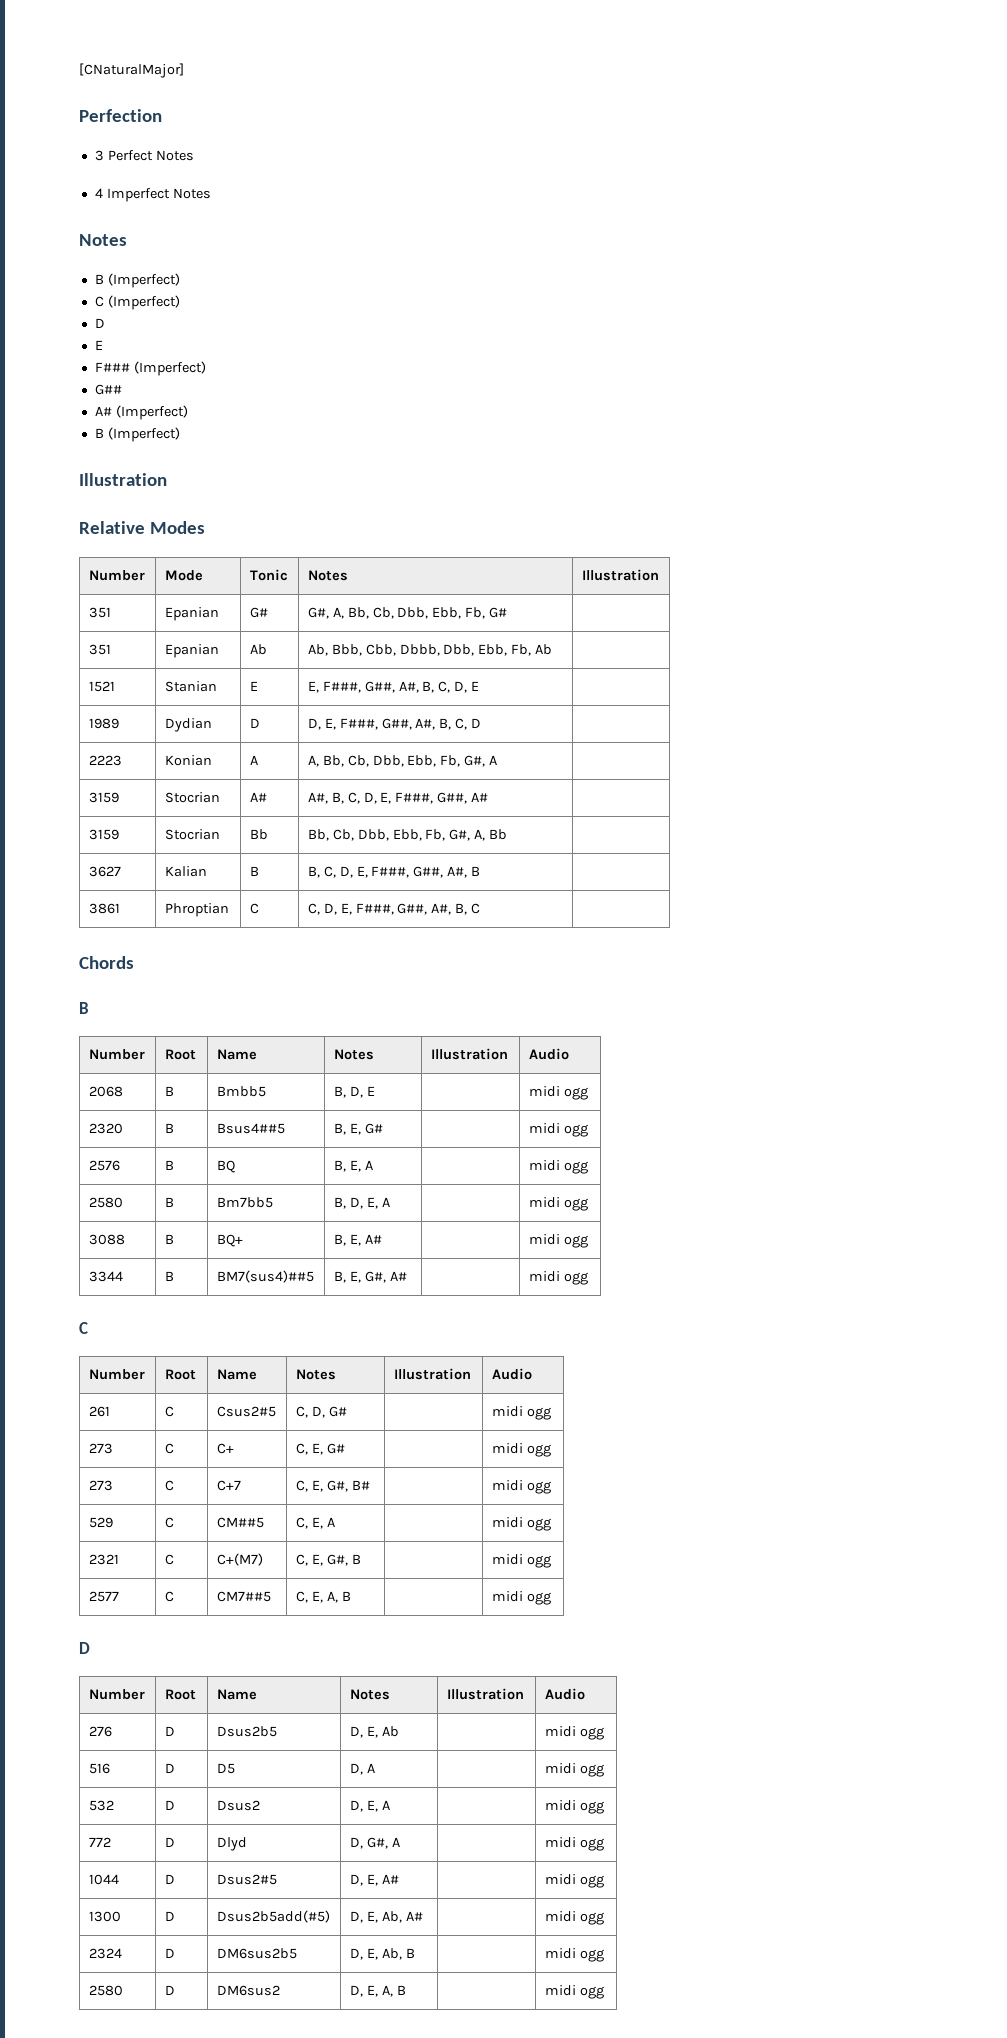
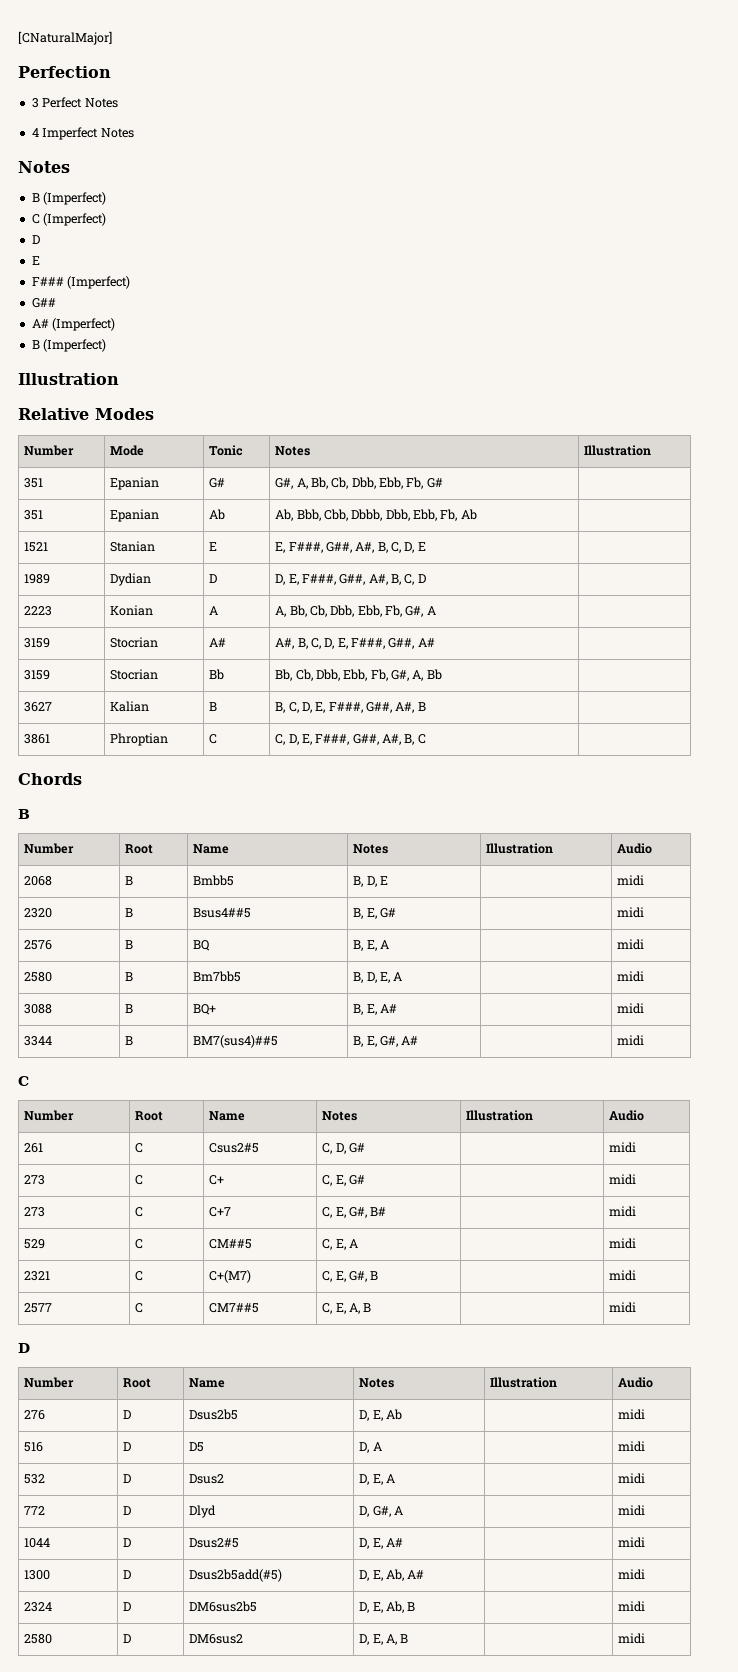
- 2068 | B | Bmbb5 | B, D, E | | midi ogg
+ 2068 | B | Bmbb5 | B, D, E | | midi
- 2320 | B | Bsus4##5 | B, E, G# | | midi ogg
+ 2320 | B | Bsus4##5 | B, E, G# | | midi
- 2576 | B | BQ | B, E, A | | midi ogg
+ 2576 | B | BQ | B, E, A | | midi
- 2580 | B | Bm7bb5 | B, D, E, A | | midi ogg
+ 2580 | B | Bm7bb5 | B, D, E, A | | midi
- 3088 | B | BQ+ | B, E, A# | | midi ogg
+ 3088 | B | BQ+ | B, E, A# | | midi
- 3344 | B | BM7(sus4)##5 | B, E, G#, A# | | midi ogg
+ 3344 | B | BM7(sus4)##5 | B, E, G#, A# | | midi
- 261 | C | Csus2#5 | C, D, G# | | midi ogg
+ 261 | C | Csus2#5 | C, D, G# | | midi
- 273 | C | C+ | C, E, G# | | midi ogg
+ 273 | C | C+ | C, E, G# | | midi
- 273 | C | C+7 | C, E, G#, B# | | midi ogg
+ 273 | C | C+7 | C, E, G#, B# | | midi
- 529 | C | CM##5 | C, E, A | | midi ogg
+ 529 | C | CM##5 | C, E, A | | midi
- 2321 | C | C+(M7) | C, E, G#, B | | midi ogg
+ 2321 | C | C+(M7) | C, E, G#, B | | midi
- 2577 | C | CM7##5 | C, E, A, B | | midi ogg
+ 2577 | C | CM7##5 | C, E, A, B | | midi
- 276 | D | Dsus2b5 | D, E, Ab | | midi ogg
+ 276 | D | Dsus2b5 | D, E, Ab | | midi
- 516 | D | D5 | D, A | | midi ogg
+ 516 | D | D5 | D, A | | midi
- 532 | D | Dsus2 | D, E, A | | midi ogg
+ 532 | D | Dsus2 | D, E, A | | midi
- 772 | D | Dlyd | D, G#, A | | midi ogg
+ 772 | D | Dlyd | D, G#, A | | midi
- 1044 | D | Dsus2#5 | D, E, A# | | midi ogg
+ 1044 | D | Dsus2#5 | D, E, A# | | midi
- 1300 | D | Dsus2b5add(#5) | D, E, Ab, A# | | midi ogg
+ 1300 | D | Dsus2b5add(#5) | D, E, Ab, A# | | midi
- 2324 | D | DM6sus2b5 | D, E, Ab, B | | midi ogg
+ 2324 | D | DM6sus2b5 | D, E, Ab, B | | midi
- 2580 | D | DM6sus2 | D, E, A, B | | midi ogg
+ 2580 | D | DM6sus2 | D, E, A, B | | midi

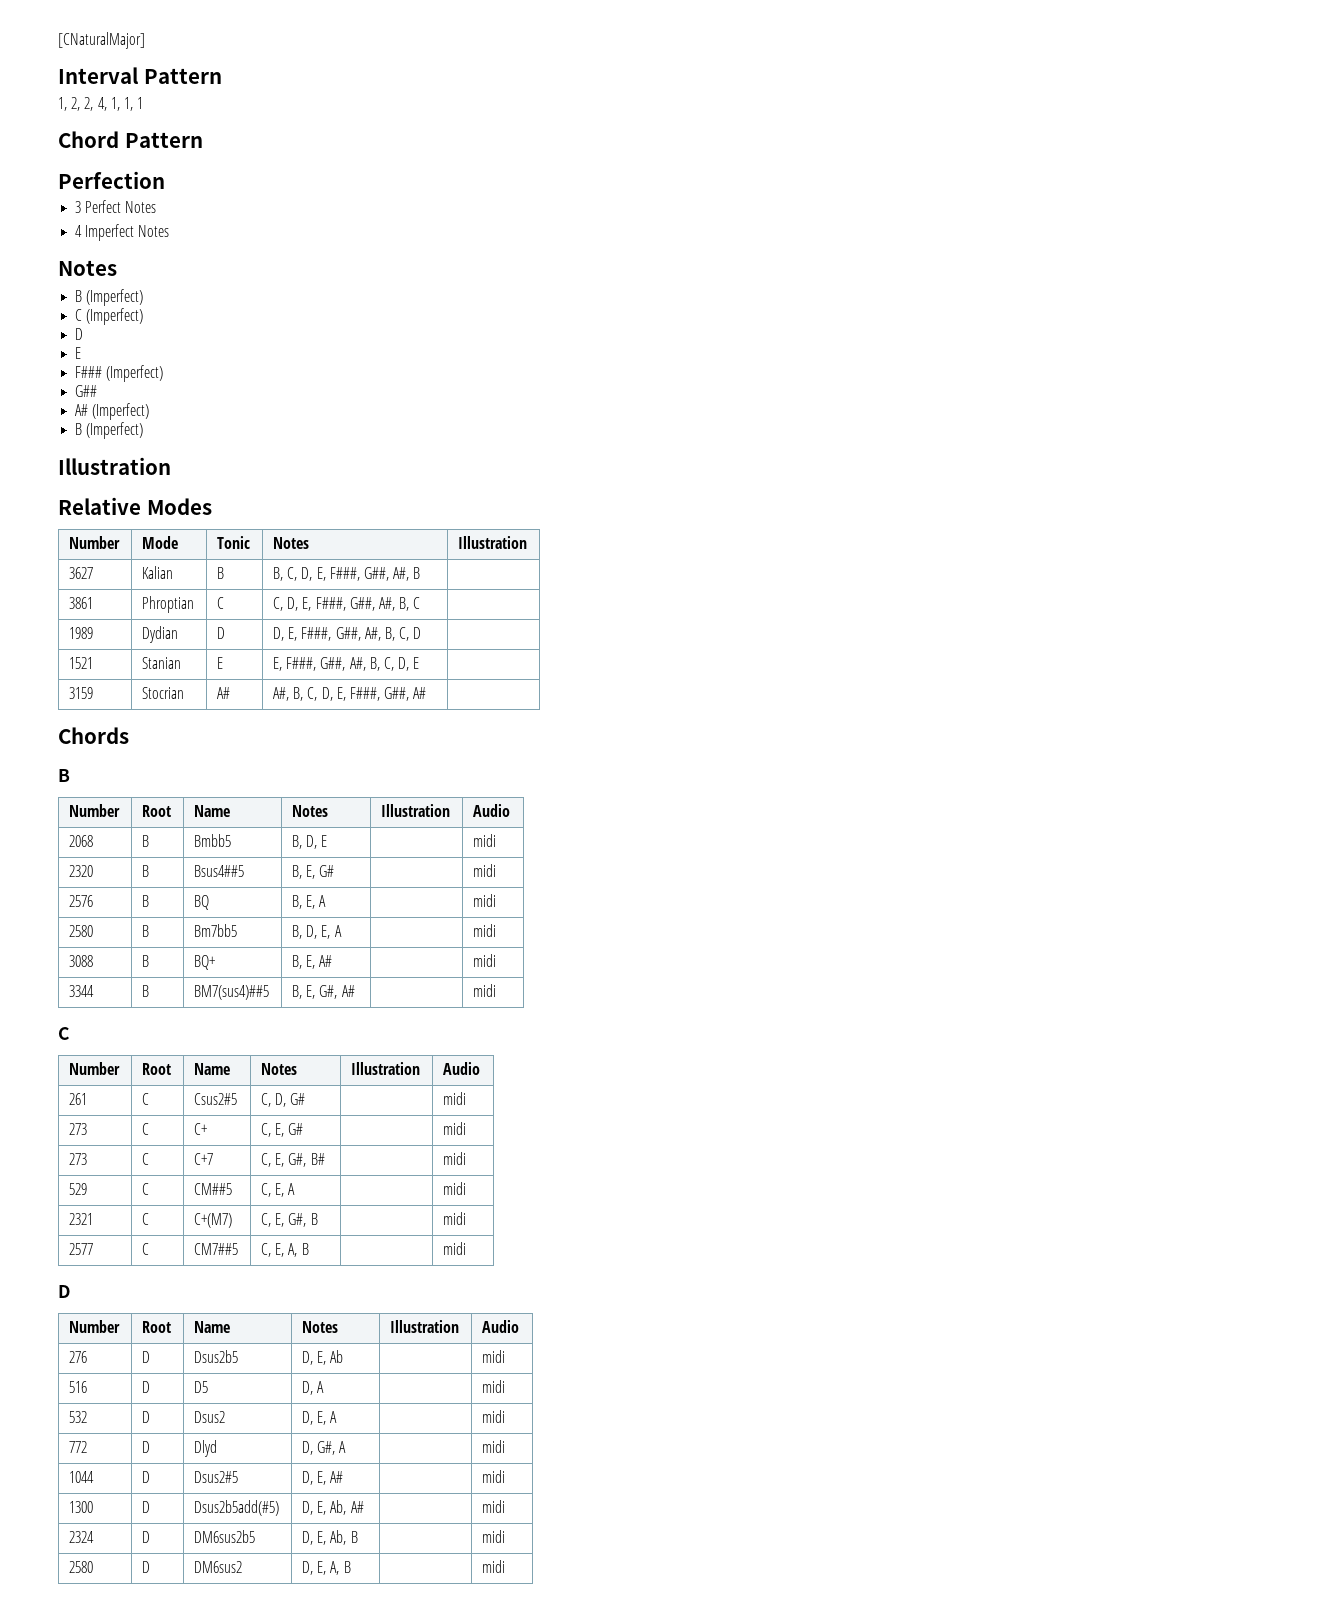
+ Interval Pattern
+ 1, 2, 2, 4, 1, 1, 1
+ Chord Pattern
- 351 | Epanian | G# | G#, A, Bb, Cb, Dbb, Ebb, Fb, G# |
- 351 | Epanian | Ab | Ab, Bbb, Cbb, Dbbb, Dbb, Ebb, Fb, Ab |
- 1521 | Stanian | E | E, F###, G##, A#, B, C, D, E |
- 1989 | Dydian | D | D, E, F###, G##, A#, B, C, D |
- 2223 | Konian | A | A, Bb, Cb, Dbb, Ebb, Fb, G#, A |
- 3159 | Stocrian | A# | A#, B, C, D, E, F###, G##, A# |
- 3159 | Stocrian | Bb | Bb, Cb, Dbb, Ebb, Fb, G#, A, Bb |
+ 1989 | Dydian | D | D, E, F###, G##, A#, B, C, D |
+ 1521 | Stanian | E | E, F###, G##, A#, B, C, D, E |
+ 3159 | Stocrian | A# | A#, B, C, D, E, F###, G##, A# |

